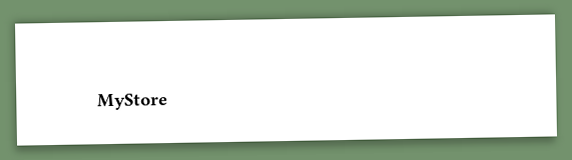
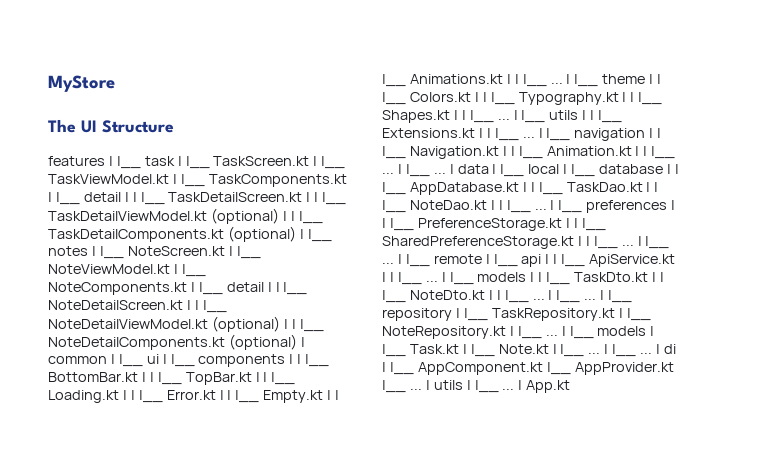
+ The UI Structure
+ features | |__ task | |__ TaskScreen.kt | |__ TaskViewModel.kt | |__ TaskComponents.kt | |__ detail | | |__ TaskDetailScreen.kt | | |__ TaskDetailViewModel.kt (optional) | | |__ TaskDetailComponents.kt (optional) | |__ notes | |__ NoteScreen.kt | |__ NoteViewModel.kt | |__ NoteComponents.kt | |__ detail | | |__ NoteDetailScreen.kt | | |__ NoteDetailViewModel.kt (optional) | | |__ NoteDetailComponents.kt (optional) | common | |__ ui | |__ components | | |__ BottomBar.kt | | |__ TopBar.kt | | |__ Loading.kt | | |__ Error.kt | | |__ Empty.kt | | |__ Animations.kt | | |__ ... | |__ theme | | |__ Colors.kt | | |__ Typography.kt | | |__ Shapes.kt | | |__ ... | |__ utils | | |__ Extensions.kt | | |__ ... | |__ navigation | | |__ Navigation.kt | | |__ Animation.kt | | |__ ... | |__ ... | data | |__ local | |__ database | | |__ AppDatabase.kt | | |__ TaskDao.kt | | |__ NoteDao.kt | | |__ ... | |__ preferences | | |__ PreferenceStorage.kt | | |__ SharedPreferenceStorage.kt | | |__ ... | |__ ... | |__ remote | |__ api | | |__ ApiService.kt | | |__ ... | |__ models | | |__ TaskDto.kt | | |__ NoteDto.kt | | |__ ... | |__ ... | |__ repository | |__ TaskRepository.kt | |__ NoteRepository.kt | |__ ... | |__ models | |__ Task.kt | |__ Note.kt | |__ ... | |__ ... | di | |__ AppComponent.kt |__ AppProvider.kt |__ ... | utils | |__ ... | App.kt

